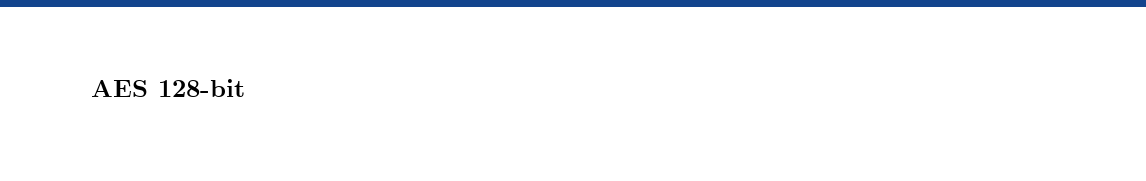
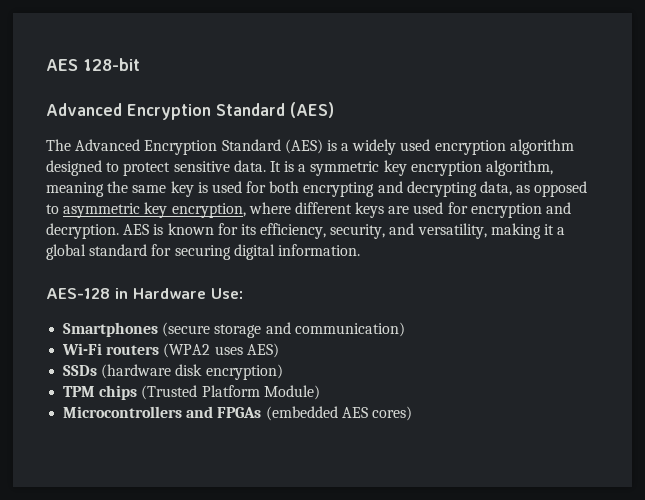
  AES 128-bit
+ Advanced Encryption Standard (AES)
+ The Advanced Encryption Standard (AES) is a widely used encryption algorithm designed to protect sensitive data. It is a symmetric key encryption algorithm, meaning the same key is used for both encrypting and decrypting data, as opposed to asymmetric key encryption, where different keys are used for encryption and decryption. AES is known for its efficiency, security, and versatility, making it a global standard for securing digital information.
+ AES-128 in Hardware Use:
+ Smartphones (secure storage and communication)
+ Wi-Fi routers (WPA2 uses AES)
+ SSDs (hardware disk encryption)
+ TPM chips (Trusted Platform Module)
+ Microcontrollers and FPGAs (embedded AES cores)

